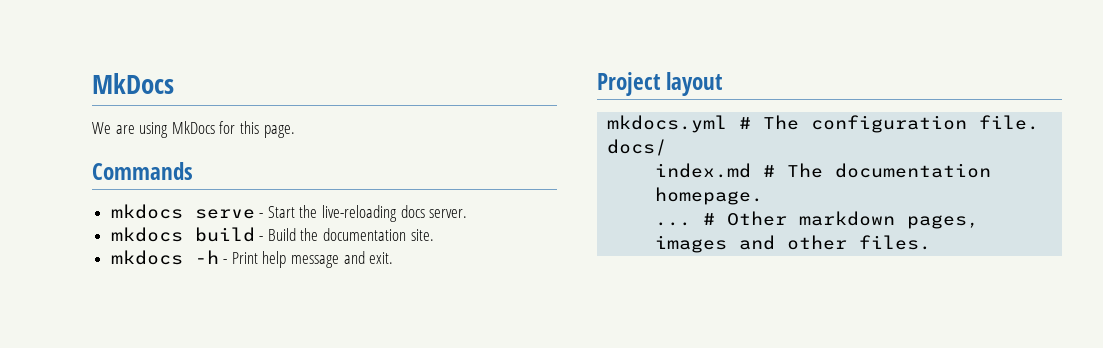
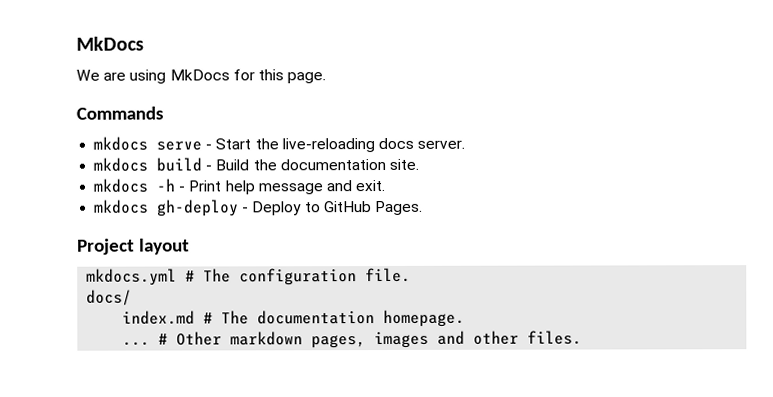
+ mkdocs gh-deploy - Deploy to GitHub Pages.

